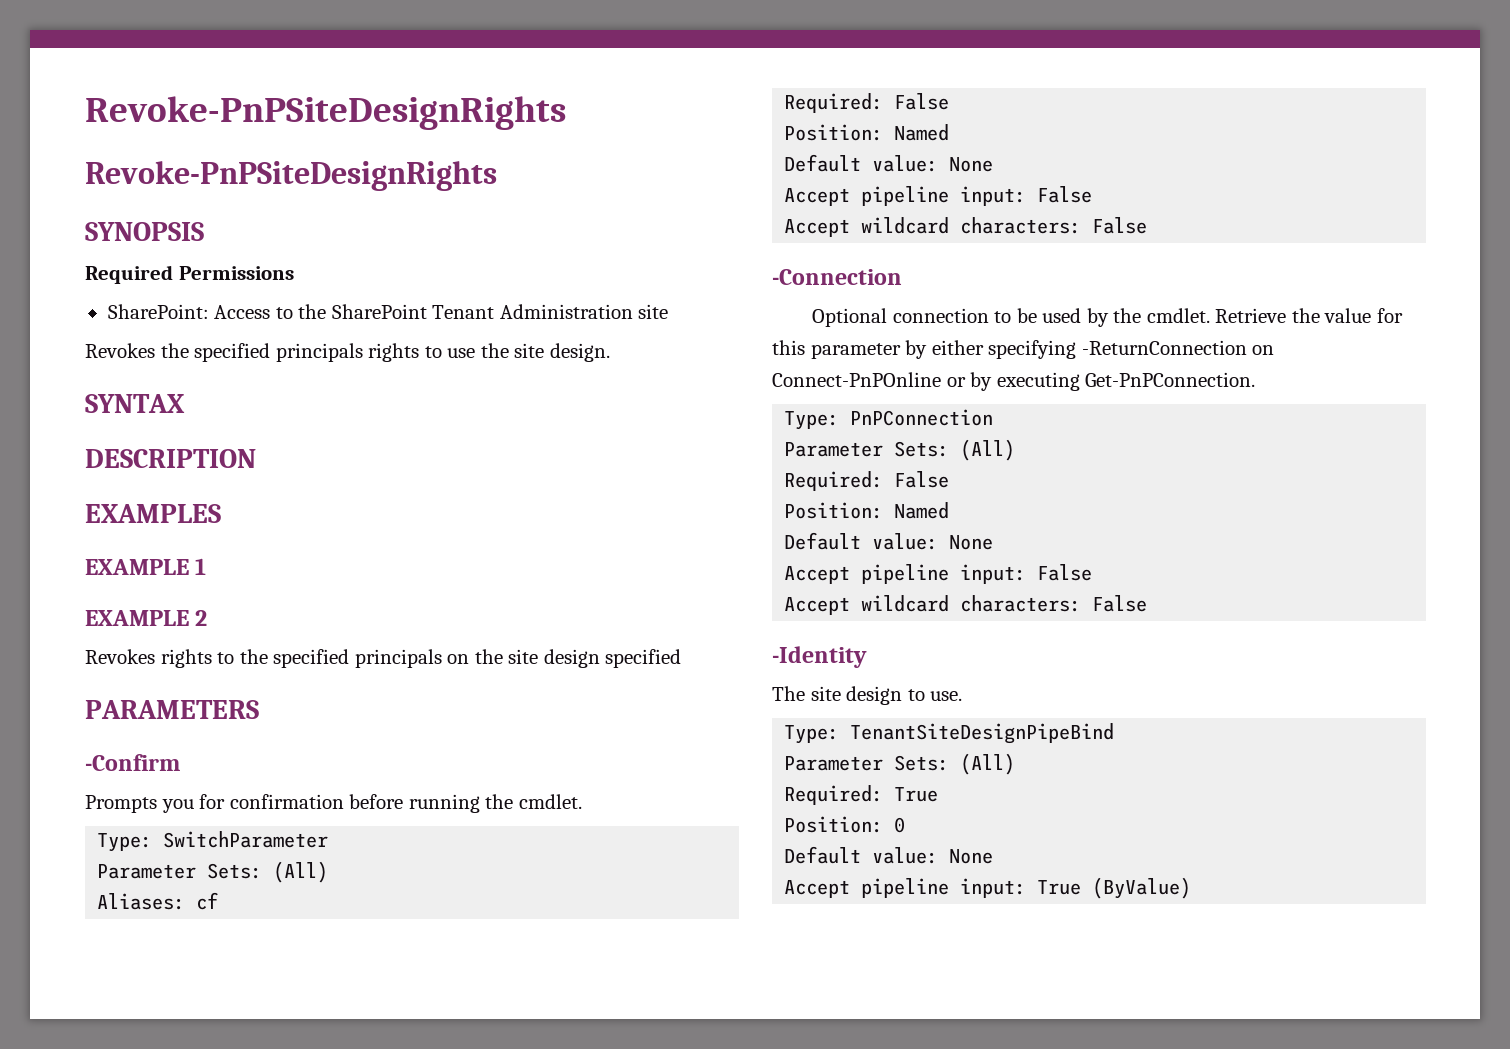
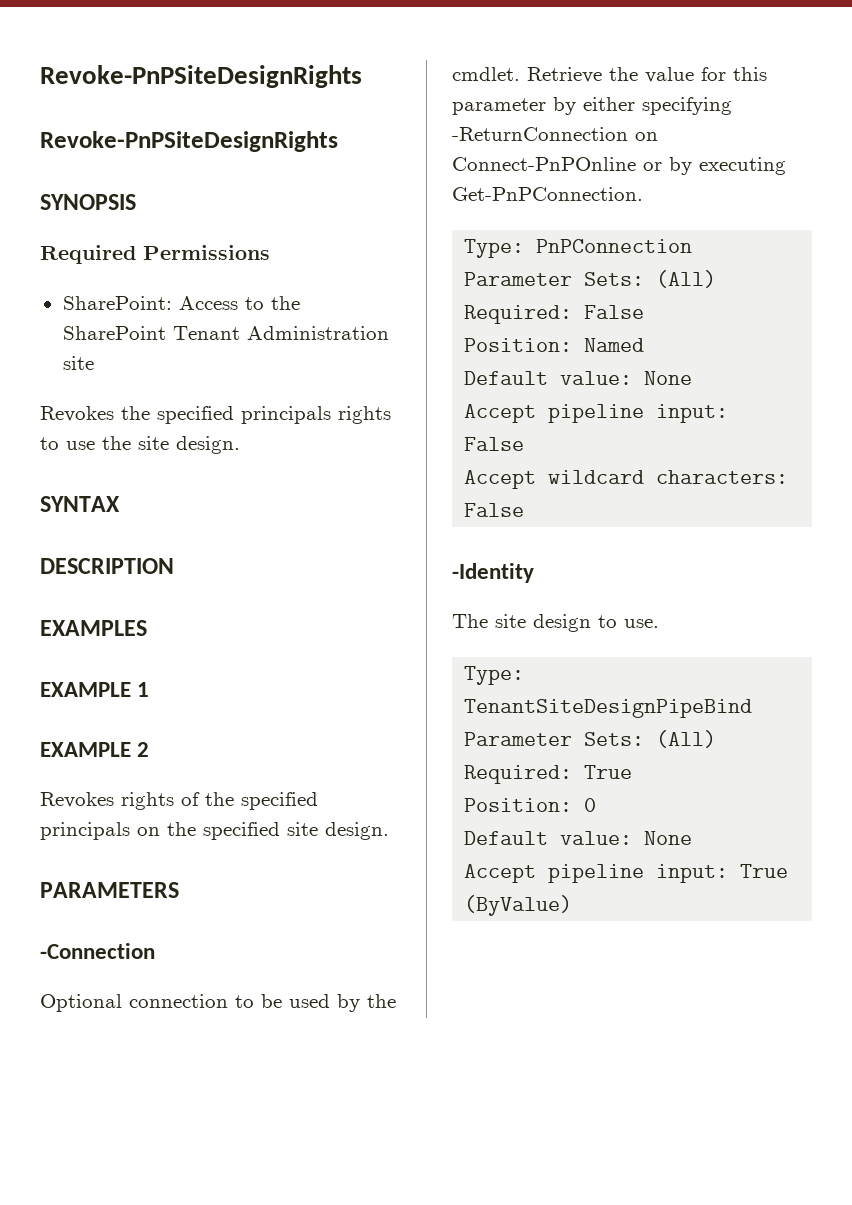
- Revokes rights to the specified principals on the site design specified
+ Revokes rights of the specified principals on the specified site design.
  PARAMETERS
- -Confirm
- Prompts you for confirmation before running the cmdlet.
- Type: SwitchParameter
- Parameter Sets: (All)
- Aliases: cf
- Required: False
- Position: Named
- Default value: None
- Accept pipeline input: False
- Accept wildcard characters: False

